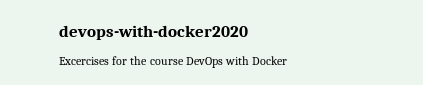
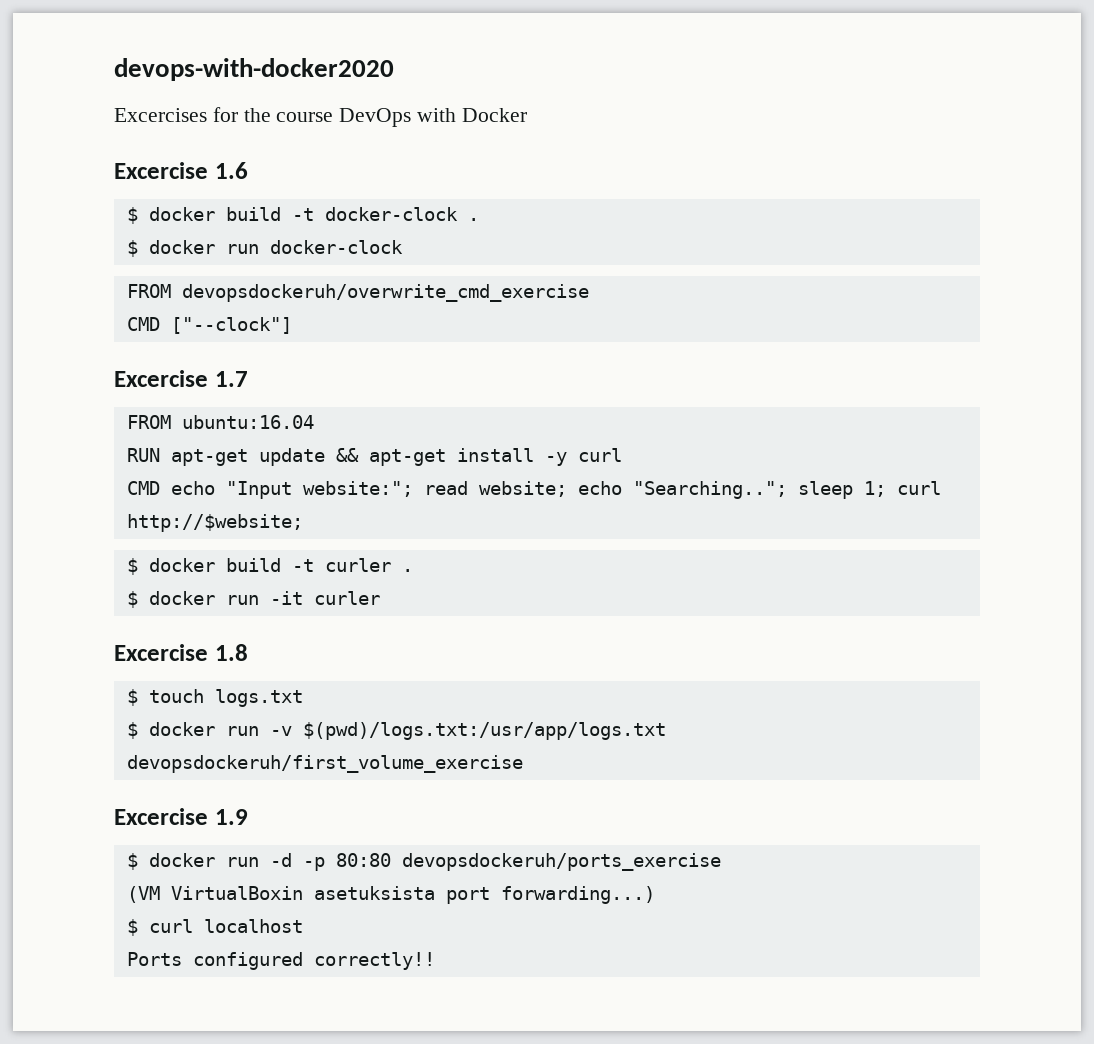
+ Excercise 1.6
+ $ docker build -t docker-clock .
+ $ docker run docker-clock
+ FROM devopsdockeruh/overwrite_cmd_exercise
+ CMD ["--clock"]
+ Excercise 1.7
+ FROM ubuntu:16.04
+ RUN apt-get update && apt-get install -y curl
+ CMD echo "Input website:"; read website; echo "Searching.."; sleep 1; curl http://$website;
+ $ docker build -t curler .
+ $ docker run -it curler
+ Excercise 1.8
+ $ touch logs.txt
+ $ docker run -v $(pwd)/logs.txt:/usr/app/logs.txt devopsdockeruh/first_volume_exercise
+ Excercise 1.9
+ $ docker run -d -p 80:80 devopsdockeruh/ports_exercise
+ (VM VirtualBoxin asetuksista port forwarding...)
+ $ curl localhost
+ Ports configured correctly!!

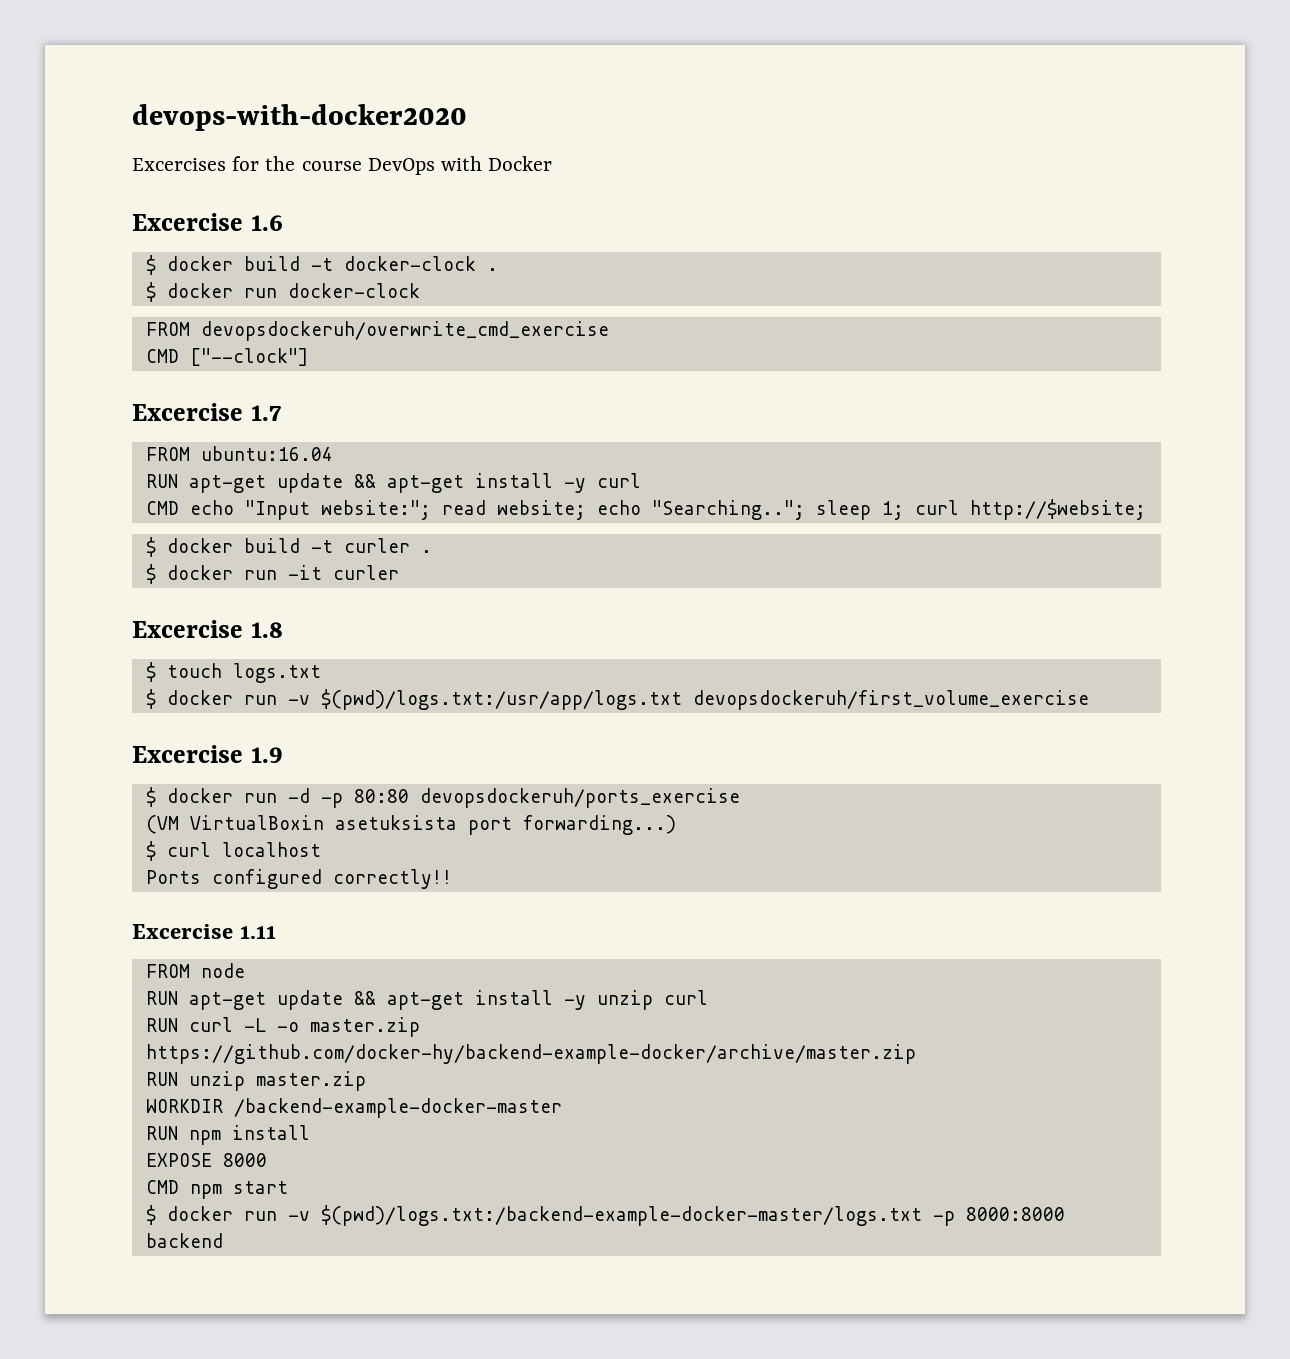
+ Excercise 1.11
+ FROM node
+ RUN apt-get update && apt-get install -y unzip curl
+ RUN curl -L -o master.zip https://github.com/docker-hy/backend-example-docker/archive/master.zip
+ RUN unzip master.zip
+ WORKDIR /backend-example-docker-master
+ RUN npm install
+ EXPOSE 8000
+ CMD npm start
+ $ docker run -v $(pwd)/logs.txt:/backend-example-docker-master/logs.txt -p 8000:8000 backend

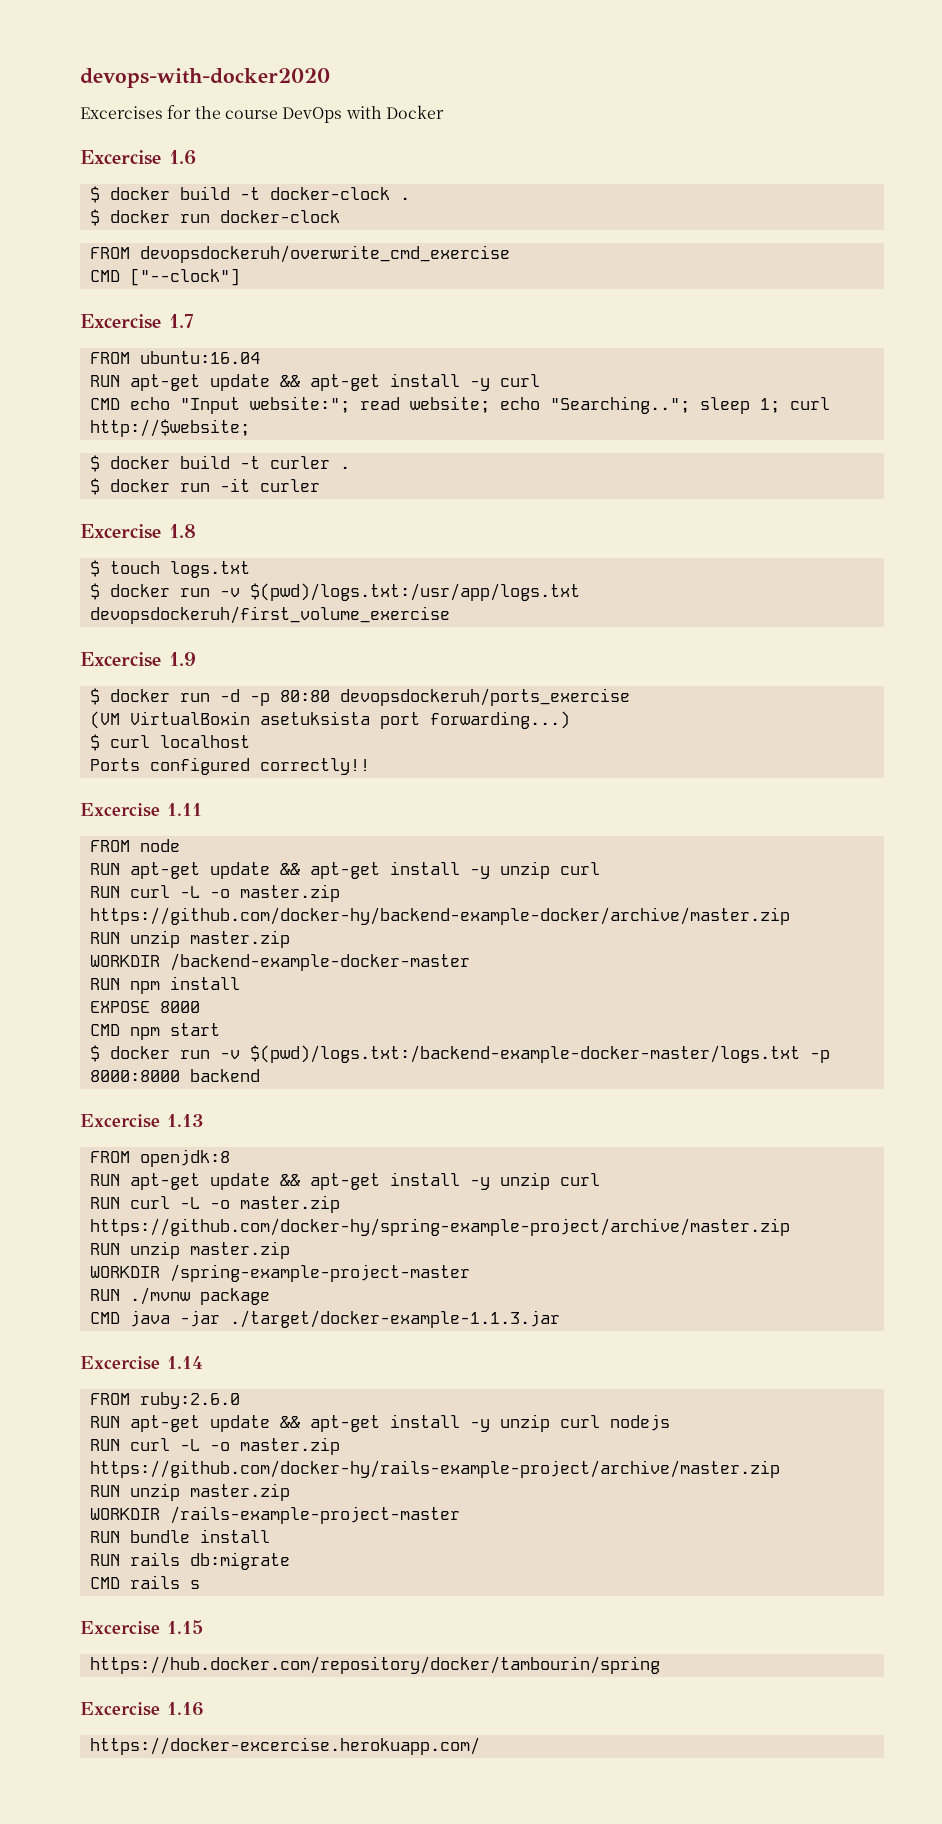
+ Excercise 1.13
+ FROM openjdk:8
+ RUN apt-get update && apt-get install -y unzip curl
+ RUN curl -L -o master.zip https://github.com/docker-hy/spring-example-project/archive/master.zip
+ RUN unzip master.zip
+ WORKDIR /spring-example-project-master
+ RUN ./mvnw package
+ CMD java -jar ./target/docker-example-1.1.3.jar
+ Excercise 1.14
+ FROM ruby:2.6.0
+ RUN apt-get update && apt-get install -y unzip curl nodejs
+ RUN curl -L -o master.zip https://github.com/docker-hy/rails-example-project/archive/master.zip
+ RUN unzip master.zip
+ WORKDIR /rails-example-project-master
+ RUN bundle install
+ RUN rails db:migrate
+ CMD rails s
+ Excercise 1.15
+ https://hub.docker.com/repository/docker/tambourin/spring
+ Excercise 1.16
+ https://docker-excercise.herokuapp.com/

